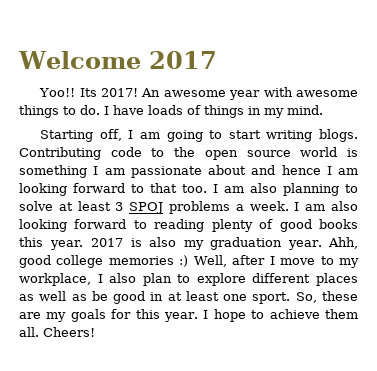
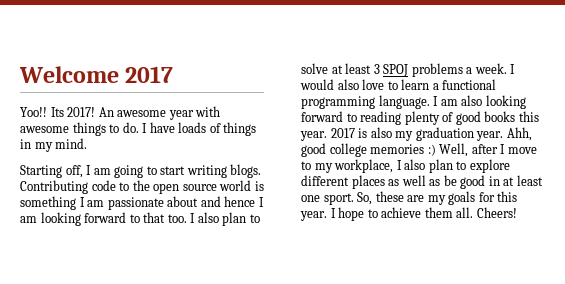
- I am also planning to solve at least 3 SPOJ problems a week.
+ I also plan to solve at least 3 SPOJ problems a week.
- I am also looking forward to reading plenty of good books this year.
+ I would also love to learn a functional programming language. I am also looking forward to reading plenty of good books this year.

